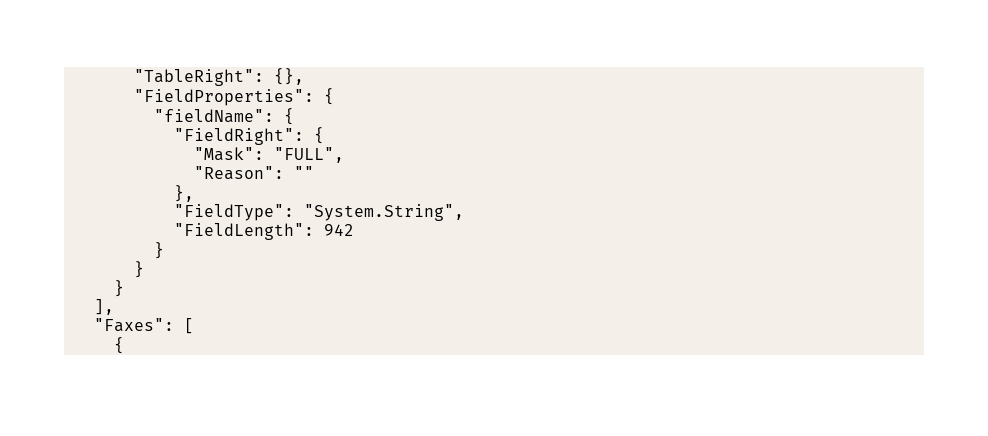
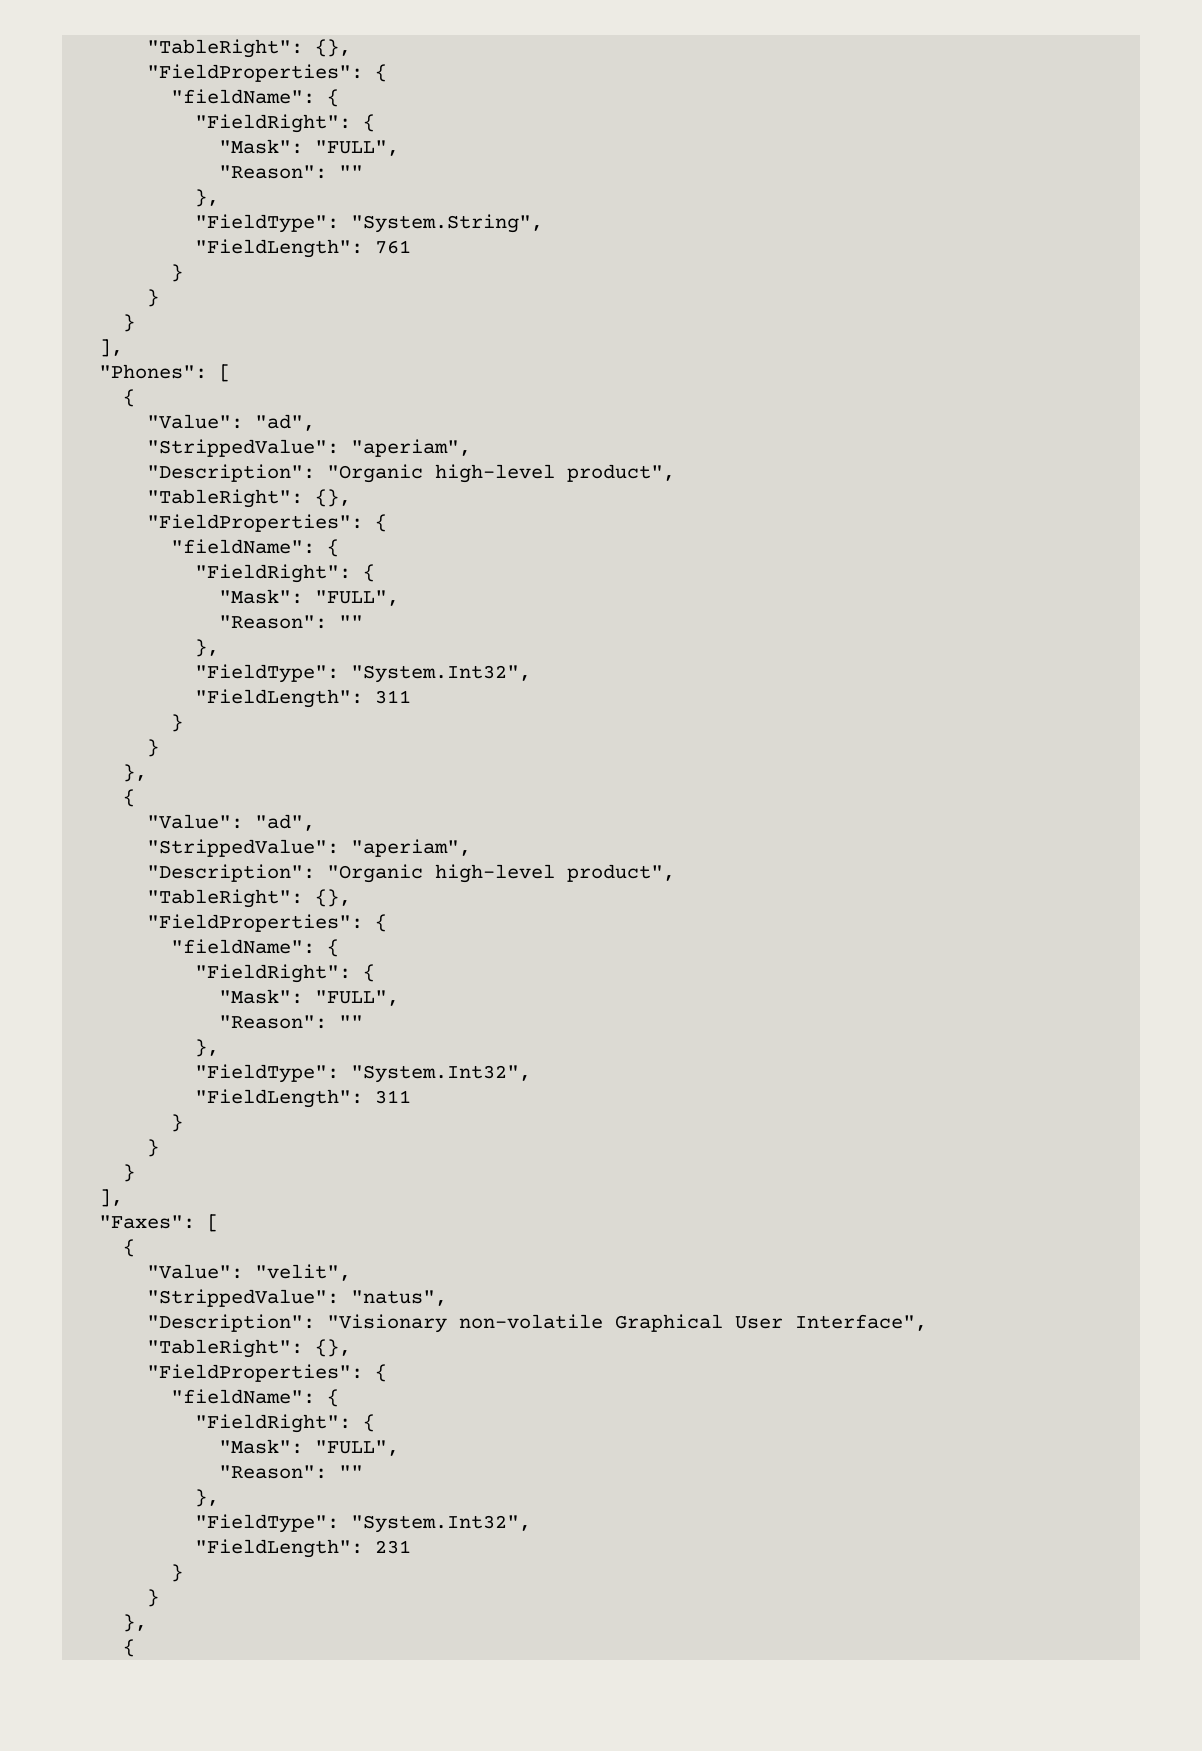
- "FieldLength": 942
+ "FieldLength": 761
+ }
+ }
+ }
+ ],
+ "Phones": [
+ {
+ "Value": "ad",
+ "StrippedValue": "aperiam",
+ "Description": "Organic high-level product",
+ "TableRight": {},
+ "FieldProperties": {
+ "fieldName": {
+ "FieldRight": {
+ "Mask": "FULL",
+ "Reason": ""
+ },
+ "FieldType": "System.Int32",
+ "FieldLength": 311
+ }
+ }
+ },
+ {
+ "Value": "ad",
+ "StrippedValue": "aperiam",
+ "Description": "Organic high-level product",
+ "TableRight": {},
+ "FieldProperties": {
+ "fieldName": {
+ "FieldRight": {
+ "Mask": "FULL",
+ "Reason": ""
+ },
+ "FieldType": "System.Int32",
+ "FieldLength": 311
+ "Value": "velit",
+ "StrippedValue": "natus",
+ "Description": "Visionary non-volatile Graphical User Interface",
+ "TableRight": {},
+ "FieldProperties": {
+ "fieldName": {
+ "FieldRight": {
+ "Mask": "FULL",
+ "Reason": ""
+ },
+ "FieldType": "System.Int32",
+ "FieldLength": 231
+ }
+ }
+ },
+ {

